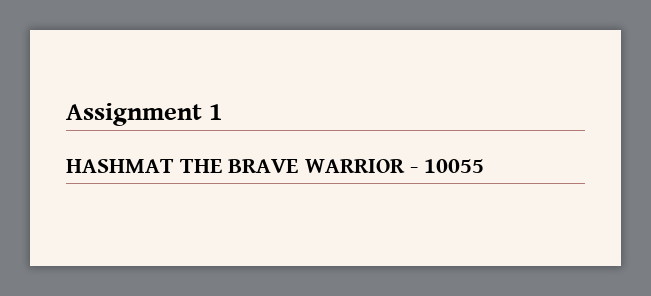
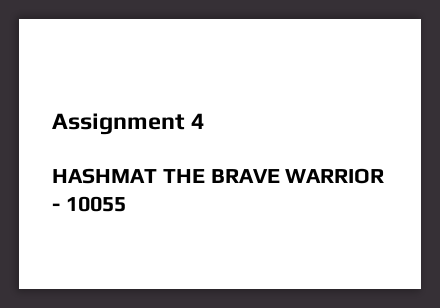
- Assignment 1
+ Assignment 4

